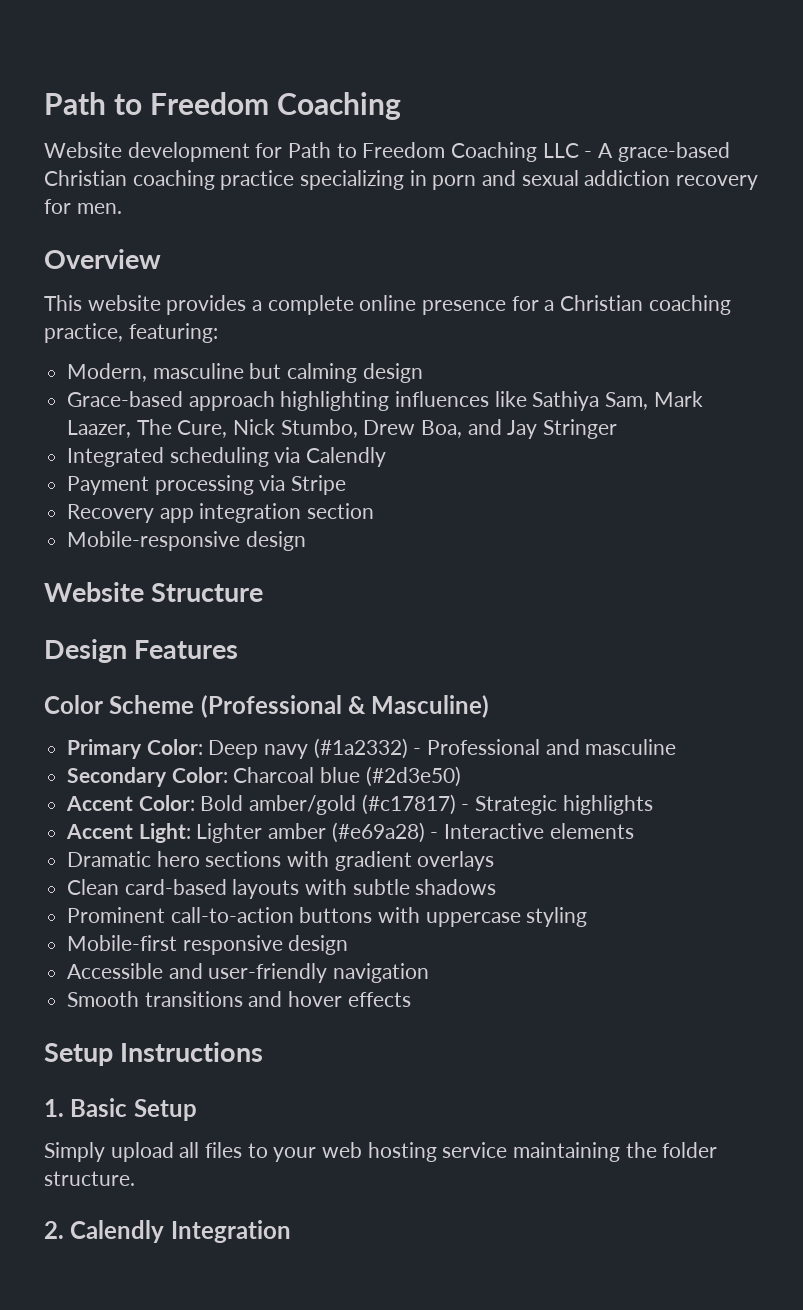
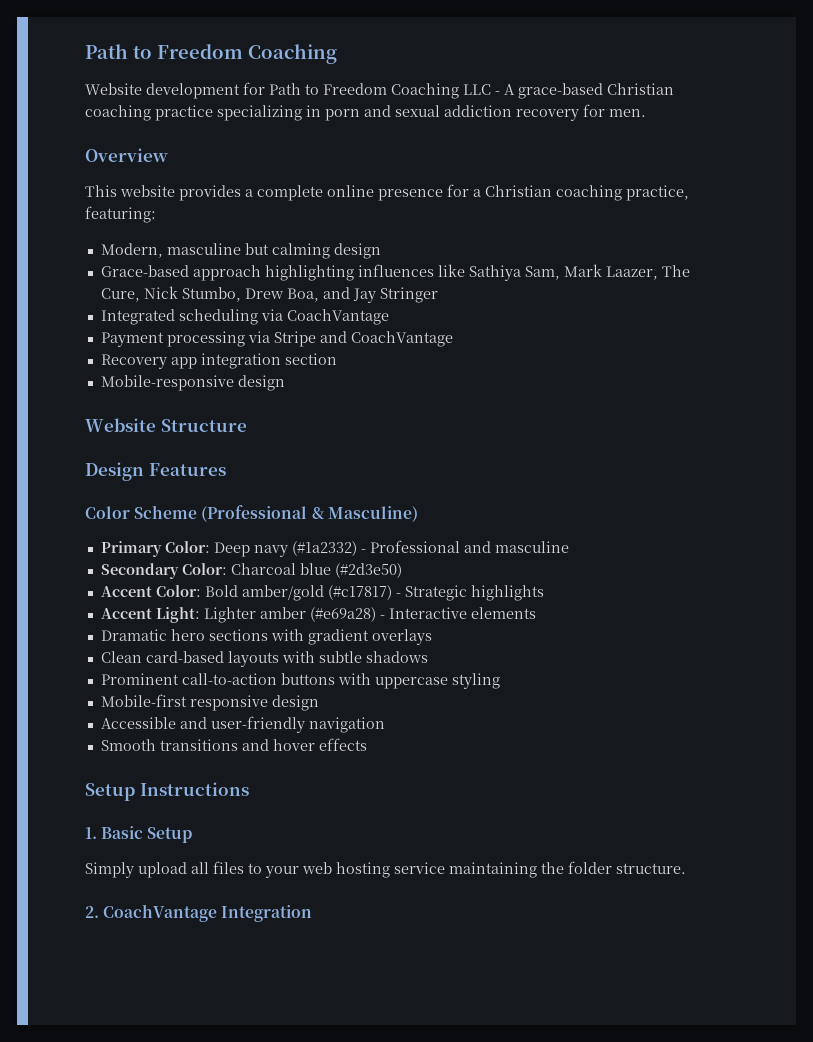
- Integrated scheduling via Calendly
+ Integrated scheduling via CoachVantage
- Payment processing via Stripe
+ Payment processing via Stripe and CoachVantage
- 2. Calendly Integration
+ 2. CoachVantage Integration

